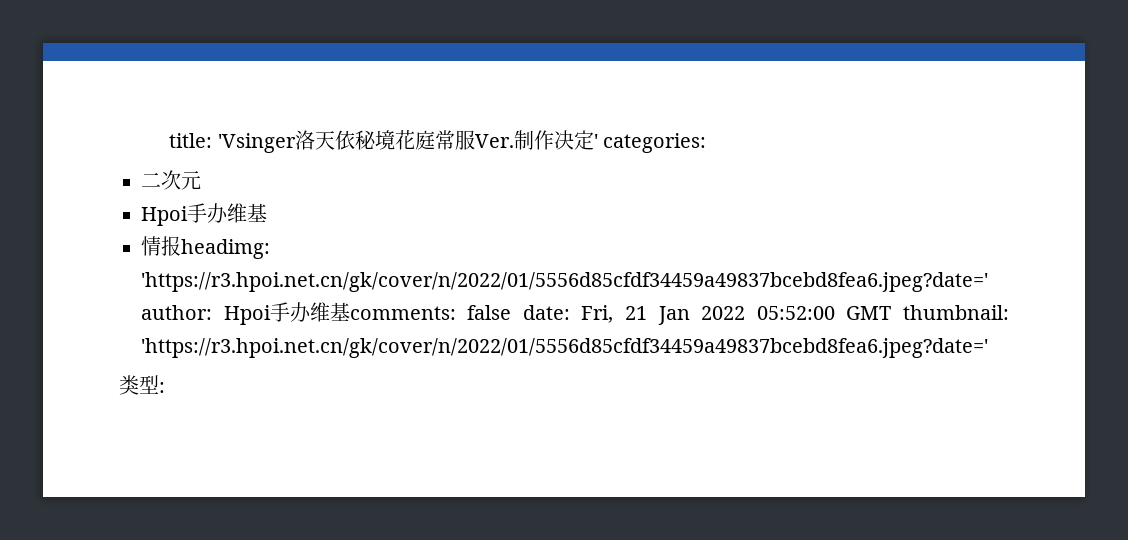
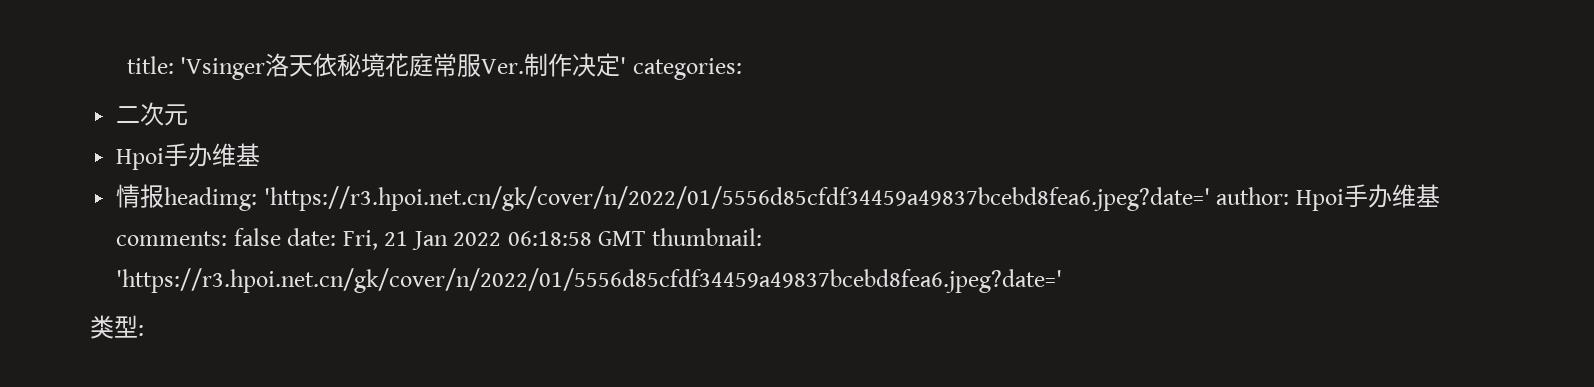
- 情报headimg: 'https://r3.hpoi.net.cn/gk/cover/n/2022/01/5556d85cfdf34459a49837bcebd8fea6.jpeg?date=' author: Hpoi手办维基comments: false date: Fri, 21 Jan 2022 05:52:00 GMT thumbnail: 'https://r3.hpoi.net.cn/gk/cover/n/2022/01/5556d85cfdf34459a49837bcebd8fea6.jpeg?date='
+ 情报headimg: 'https://r3.hpoi.net.cn/gk/cover/n/2022/01/5556d85cfdf34459a49837bcebd8fea6.jpeg?date=' author: Hpoi手办维基comments: false date: Fri, 21 Jan 2022 06:18:58 GMT thumbnail: 'https://r3.hpoi.net.cn/gk/cover/n/2022/01/5556d85cfdf34459a49837bcebd8fea6.jpeg?date='

